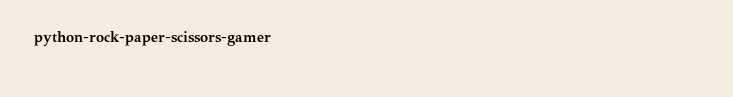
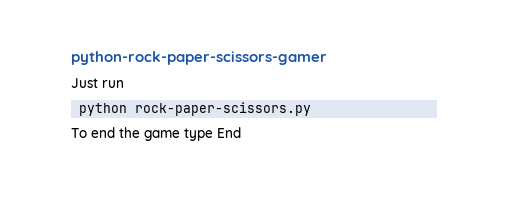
+ Just run
+ python rock-paper-scissors.py
+ To end the game type End

